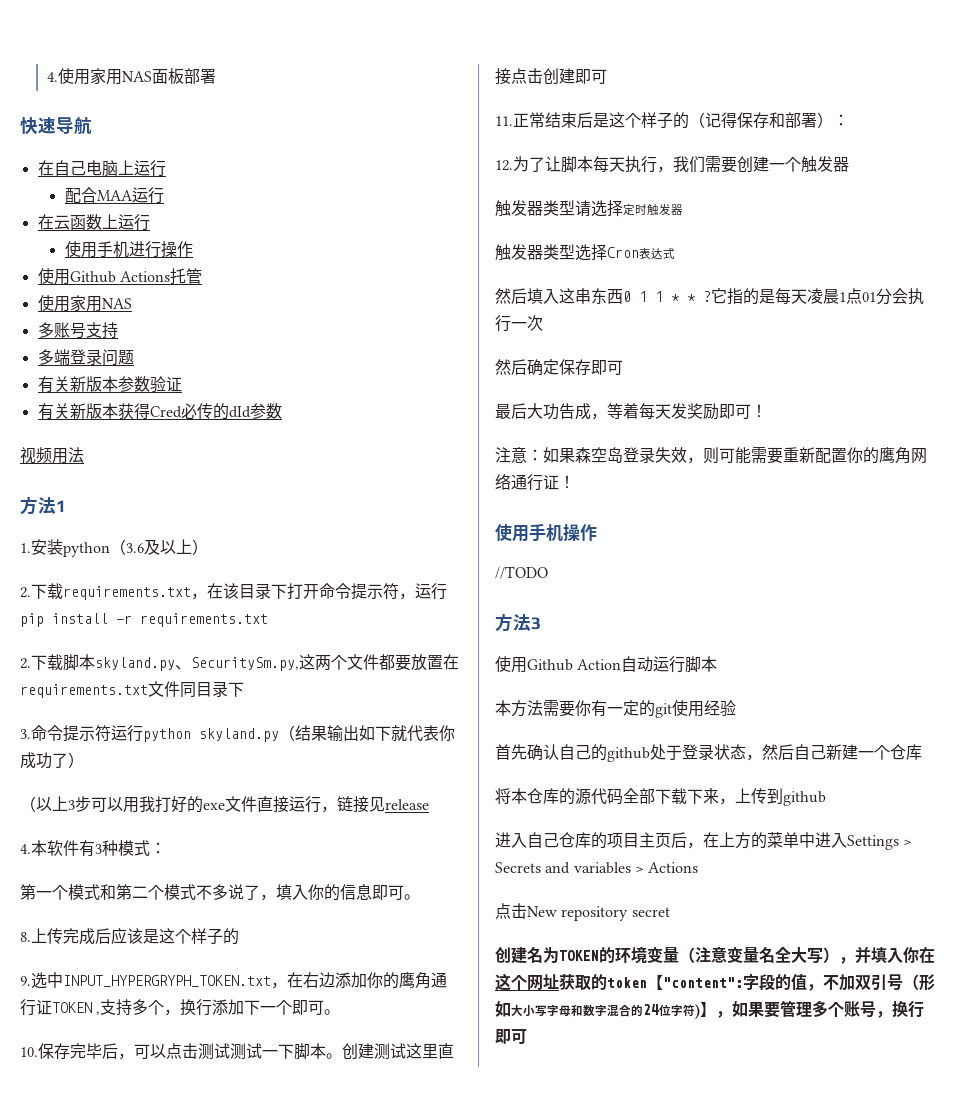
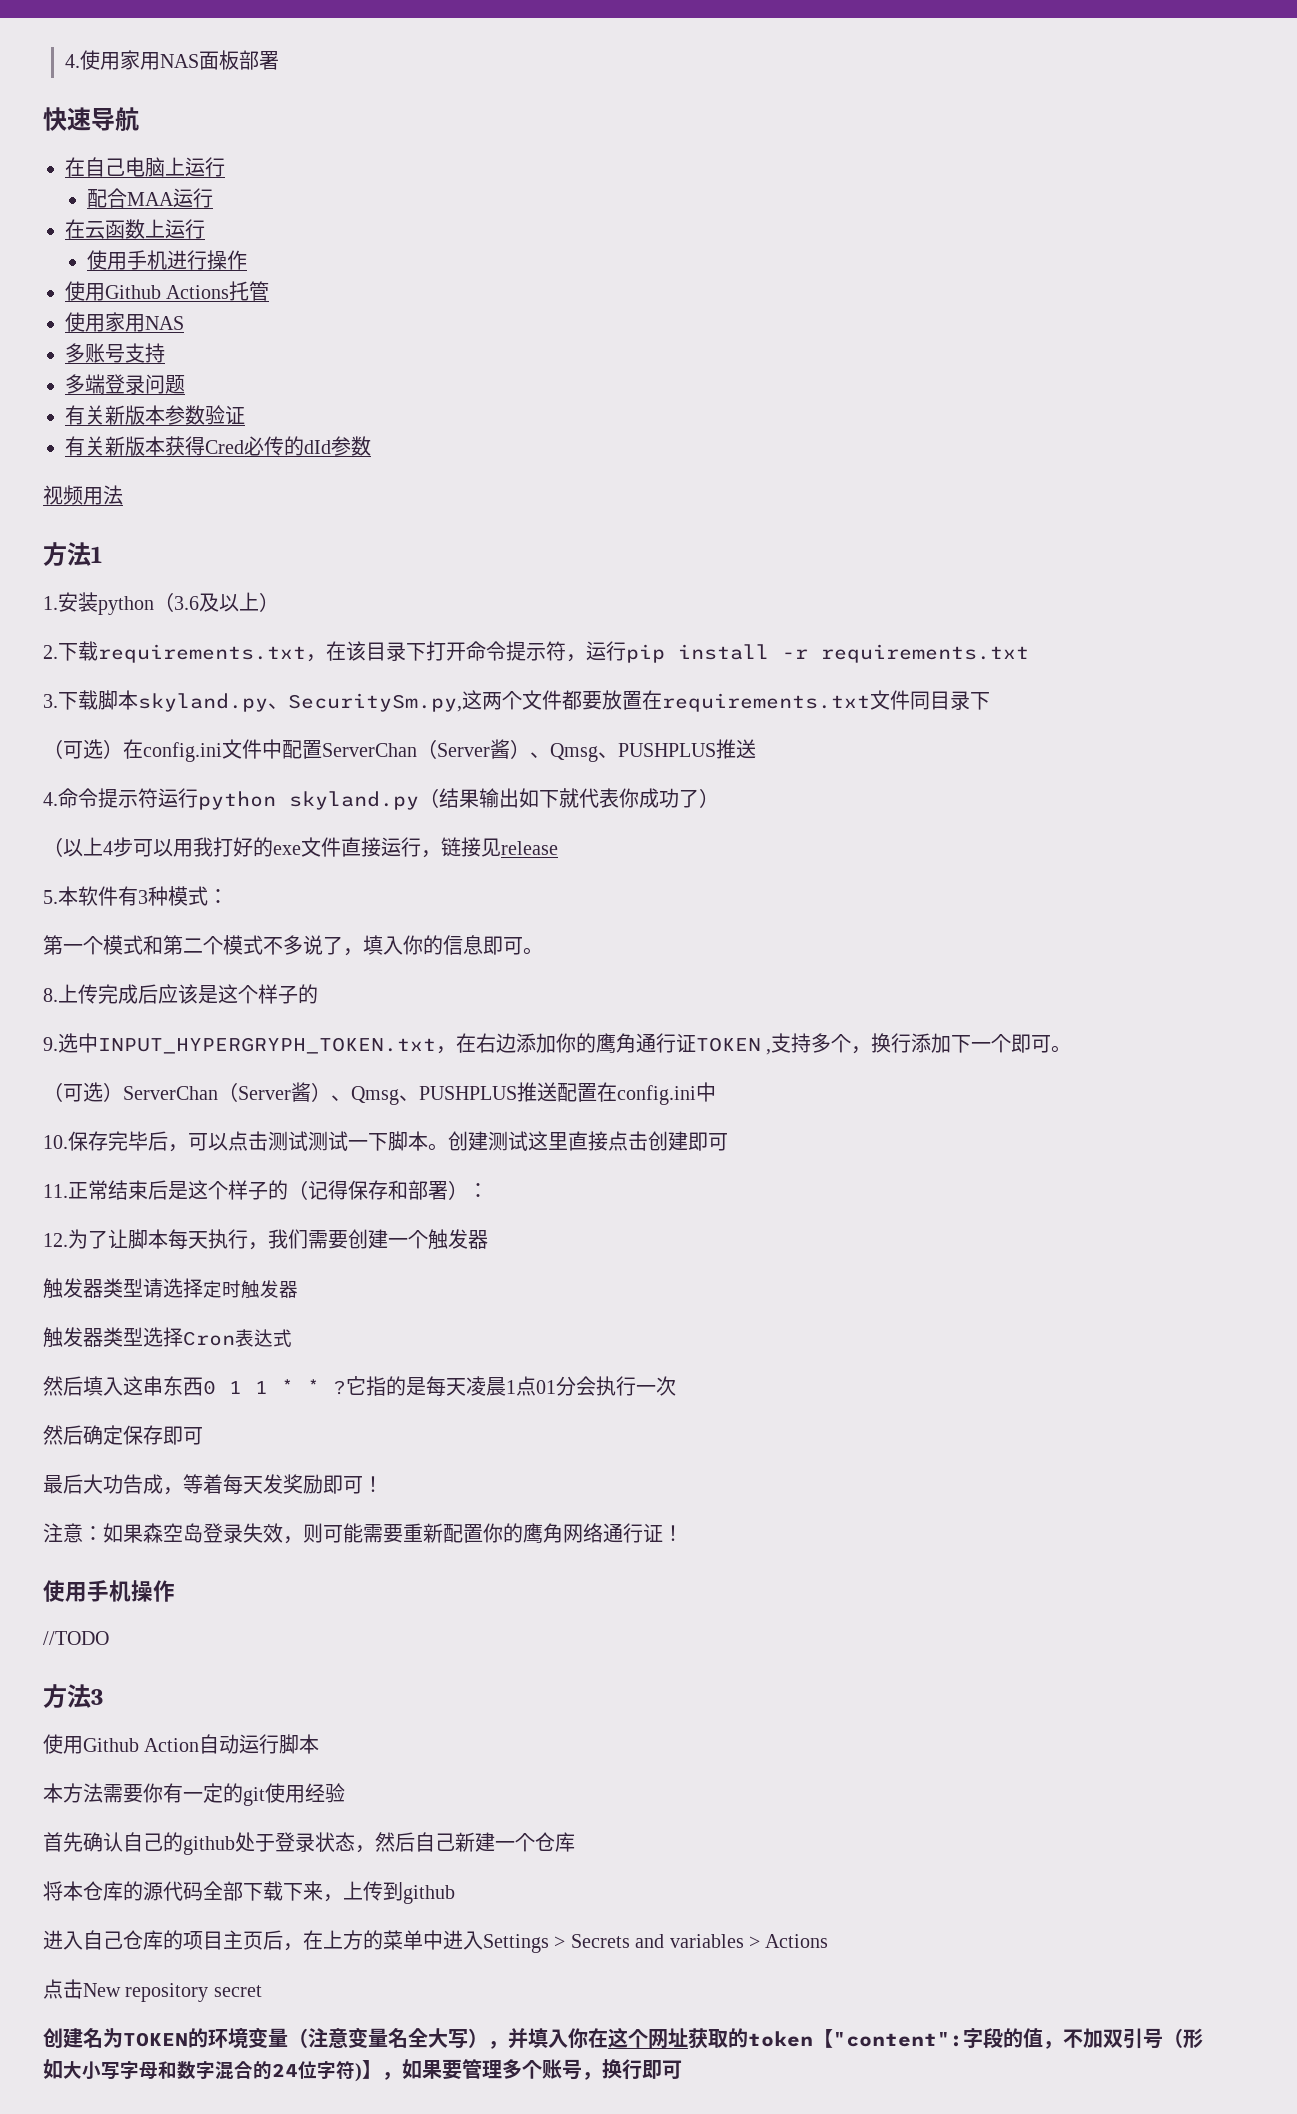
- 2.下载脚本skyland.py、SecuritySm.py,这两个文件都要放置在requirements.txt文件同目录下
+ 3.下载脚本skyland.py、SecuritySm.py,这两个文件都要放置在requirements.txt文件同目录下
- 3.命令提示符运行python skyland.py（结果输出如下就代表你成功了）
+ （可选）在config.ini文件中配置ServerChan（Server酱）、Qmsg、PUSHPLUS推送
+ 4.命令提示符运行python skyland.py（结果输出如下就代表你成功了）
- （以上3步可以用我打好的exe文件直接运行，链接见release
+ （以上4步可以用我打好的exe文件直接运行，链接见release
- 4.本软件有3种模式：
+ 5.本软件有3种模式：
+ （可选）ServerChan（Server酱）、Qmsg、PUSHPLUS推送配置在config.ini中

